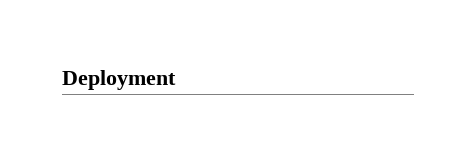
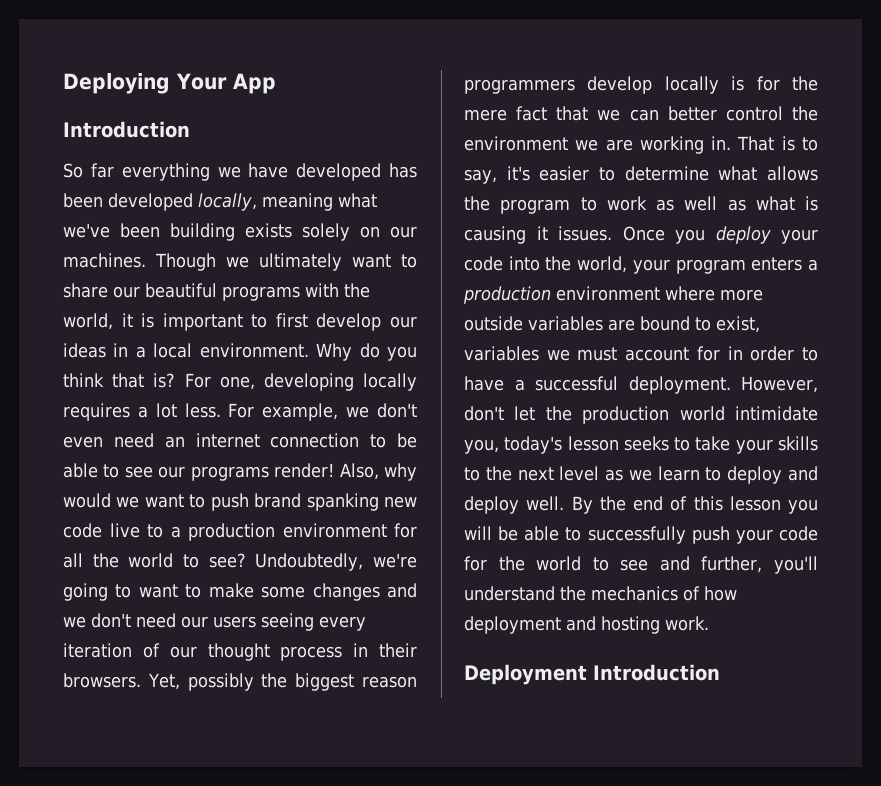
- Deployment
+ Deploying Your App
+ Introduction
+ So far everything we have developed has been developed locally, meaning what we've been building exists solely on our machines. Though we ultimately want to share our beautiful programs with the world, it is important to first develop our ideas in a local environment. Why do you think that is? For one, developing locally requires a lot less. For example, we don't even need an internet connection to be able to see our programs render! Also, why would we want to push brand spanking new code live to a production environment for all the world to see? Undoubtedly, we're going to want to make some changes and we don't need our users seeing every iteration of our thought process in their browsers. Yet, possibly the biggest reason programmers develop locally is for the mere fact that we can better control the environment we are working in. That is to say, it's easier to determine what allows the program to work as well as what is causing it issues. Once you deploy your code into the world, your program enters a production environment where more outside variables are bound to exist, variables we must account for in order to have a successful deployment. However, don't let the production world intimidate you, today's lesson seeks to take your skills to the next level as we learn to deploy and deploy well. By the end of this lesson you will be able to successfully push your code for the world to see and further, you'll understand the mechanics of how deployment and hosting work.
+ Deployment Introduction

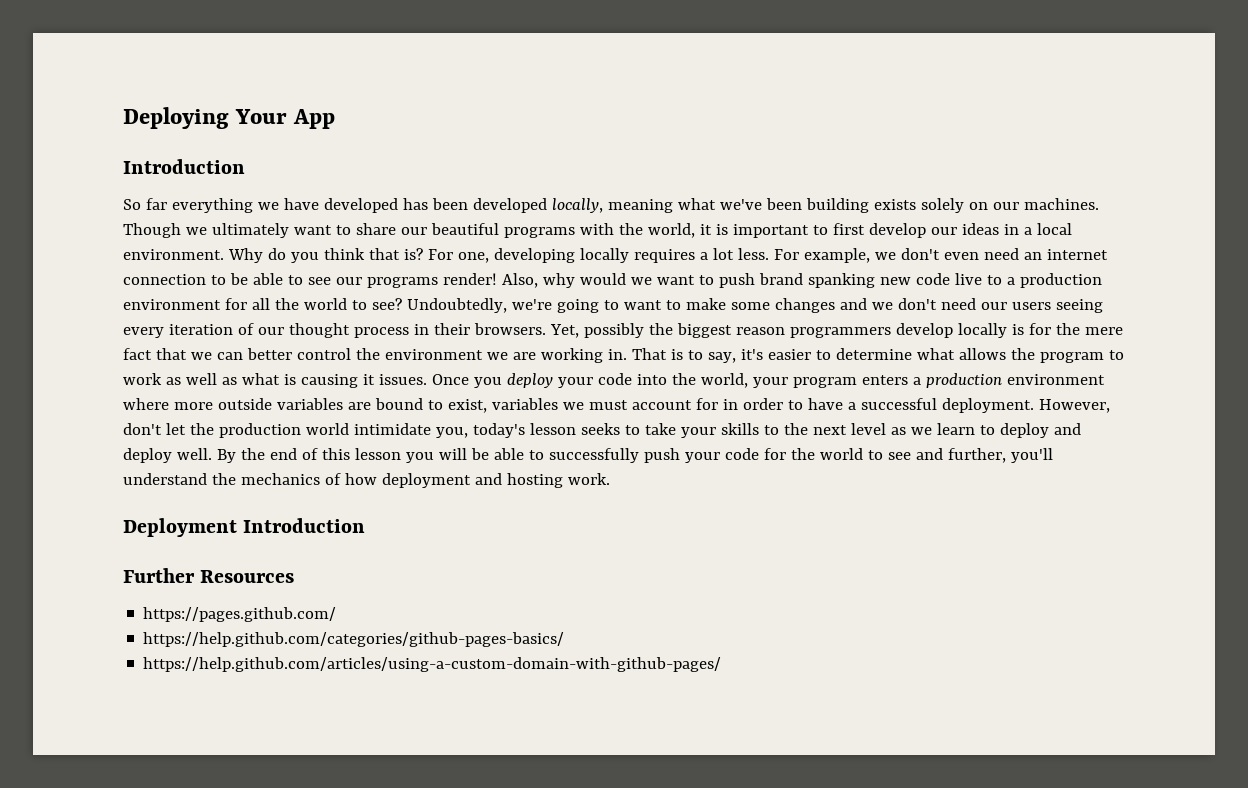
+ Further Resources
+ https://pages.github.com/
+ https://help.github.com/categories/github-pages-basics/
+ https://help.github.com/articles/using-a-custom-domain-with-github-pages/

